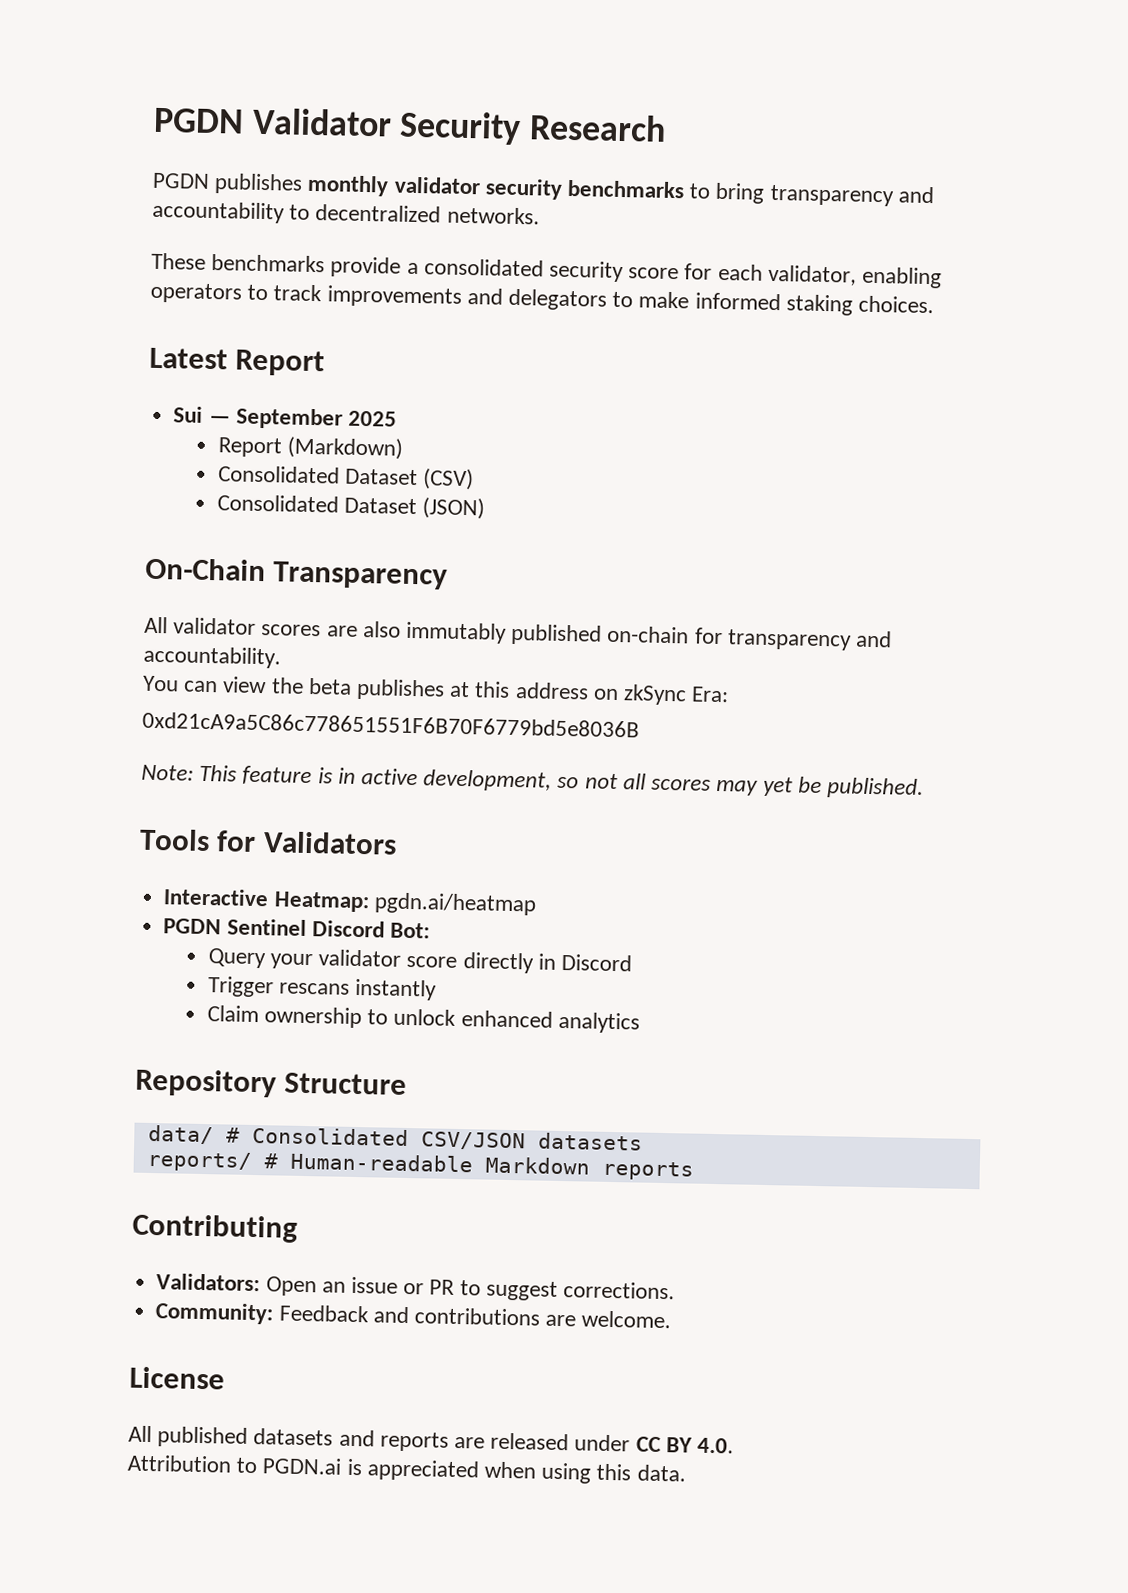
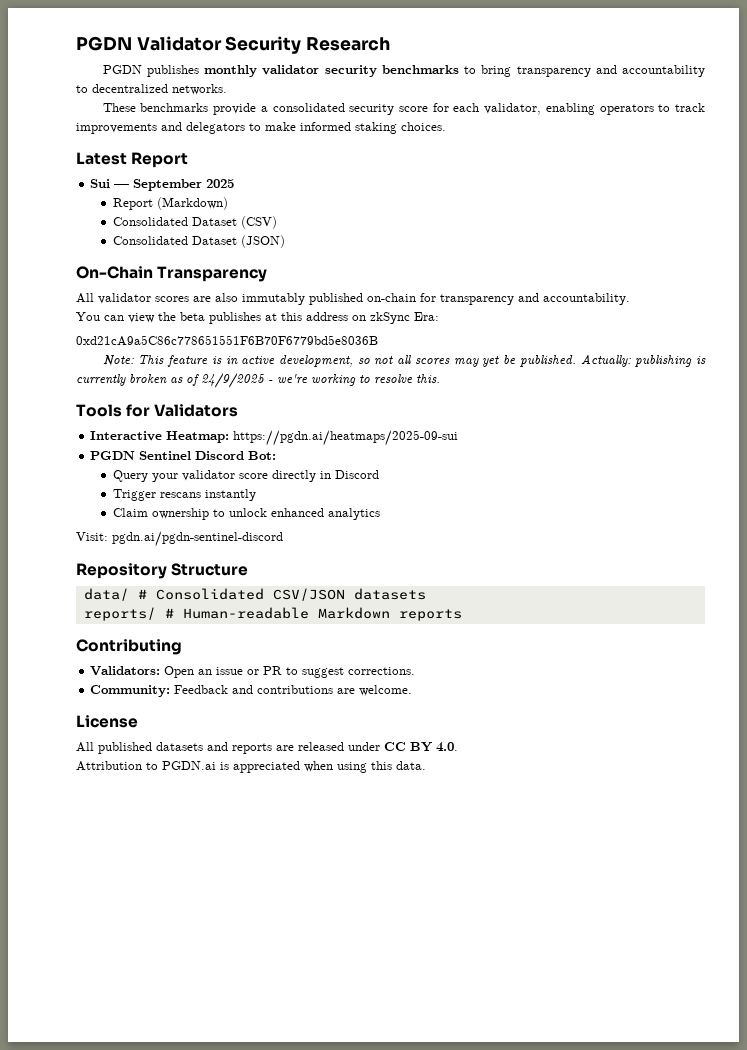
+ Actually: publishing is currently broken as of 24/9/2025 - we're working to resolve this.
- Interactive Heatmap: pgdn.ai/heatmap
+ Interactive Heatmap: https://pgdn.ai/heatmaps/2025-09-sui
+ Visit: pgdn.ai/pgdn-sentinel-discord

